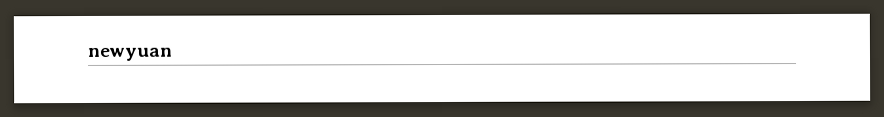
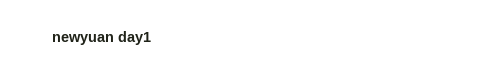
- newyuan
+ newyuan day1

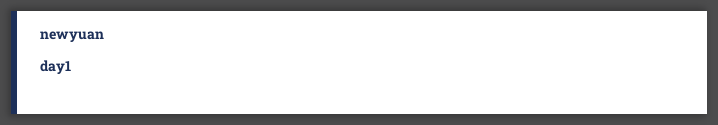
- newyuan day1
+ newyuan
+ day1

